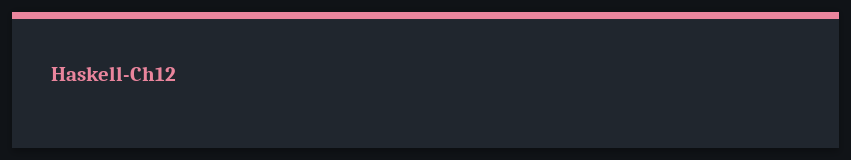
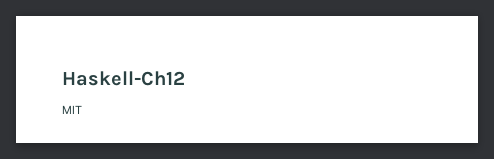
+ MIT

